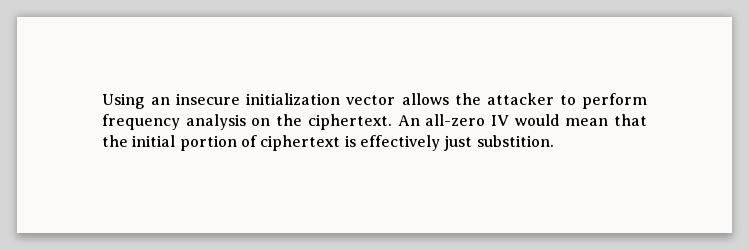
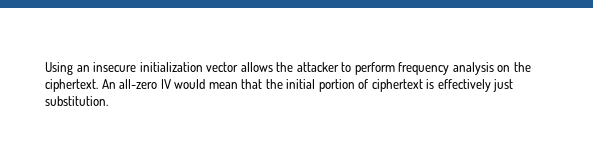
- An all-zero IV would mean that the initial portion of ciphertext is effectively just substition.
+ An all-zero IV would mean that the initial portion of ciphertext is effectively just substitution.

